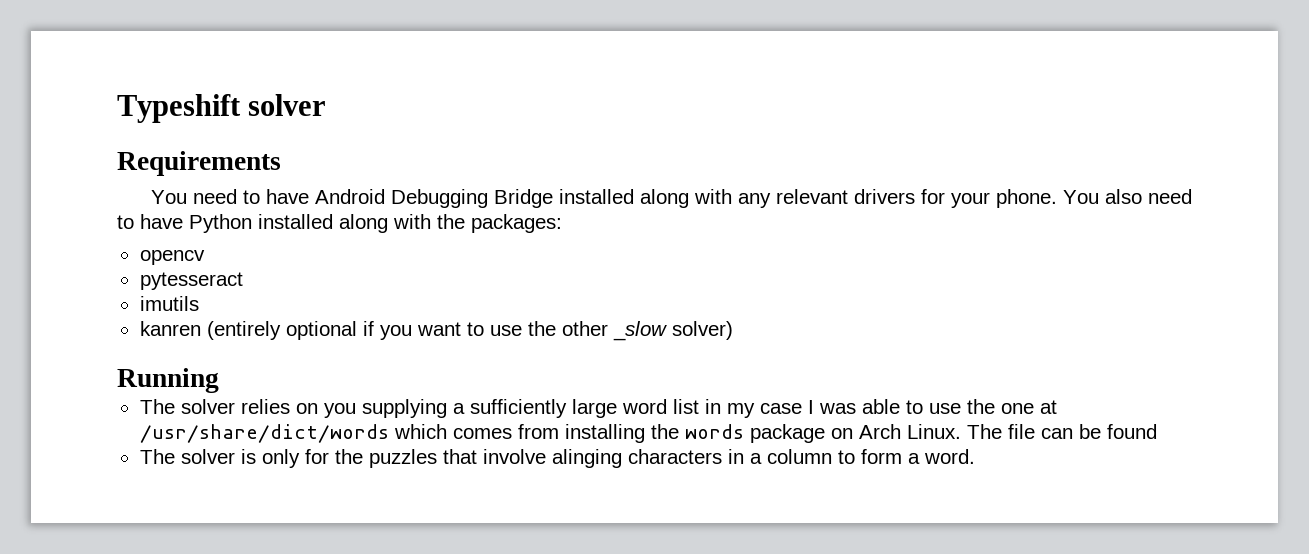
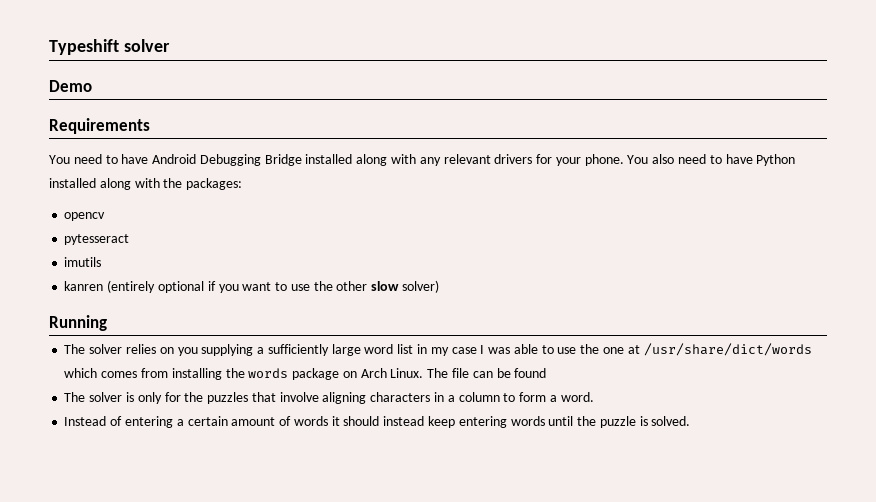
+ Demo
- kanren (entirely optional if you want to use the other _slow solver)
+ kanren (entirely optional if you want to use the other slow solver)
- The solver is only for the puzzles that involve alinging characters in a column to form a word.
+ The solver is only for the puzzles that involve aligning characters in a column to form a word.
+ Instead of entering a certain amount of words it should instead keep entering words until the puzzle is solved.

